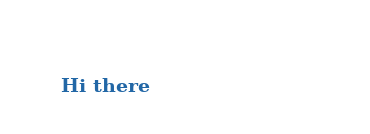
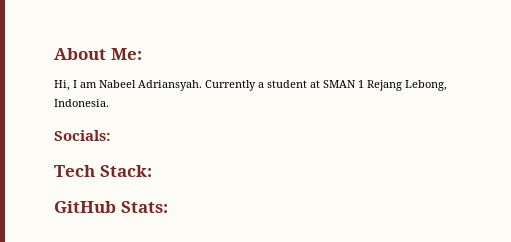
- Hi there
+ About Me:
+ Hi, I am Nabeel Adriansyah. Currently a student at SMAN 1 Rejang Lebong, Indonesia.
+ Socials:
+ Tech Stack:
+ GitHub Stats:

